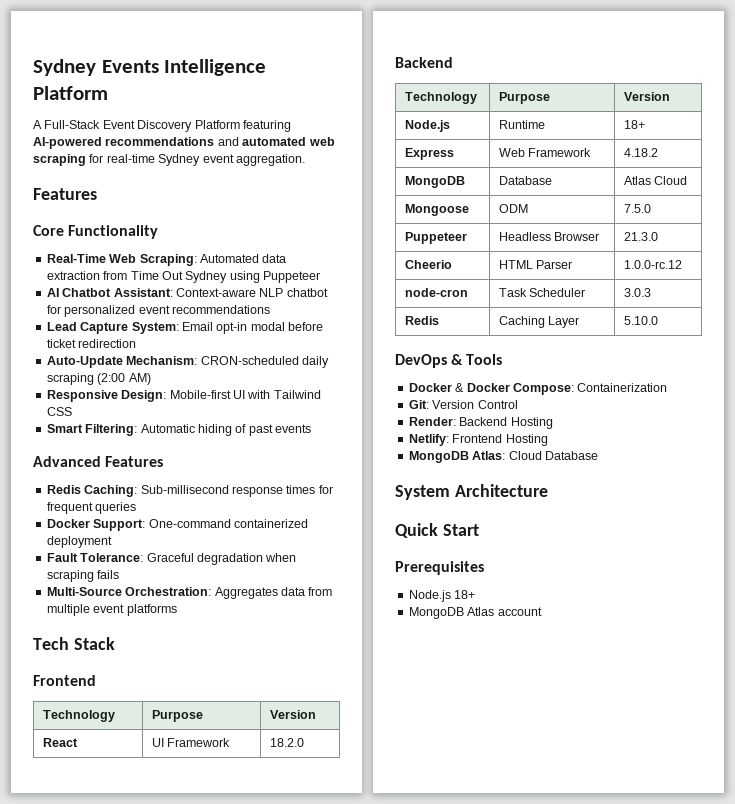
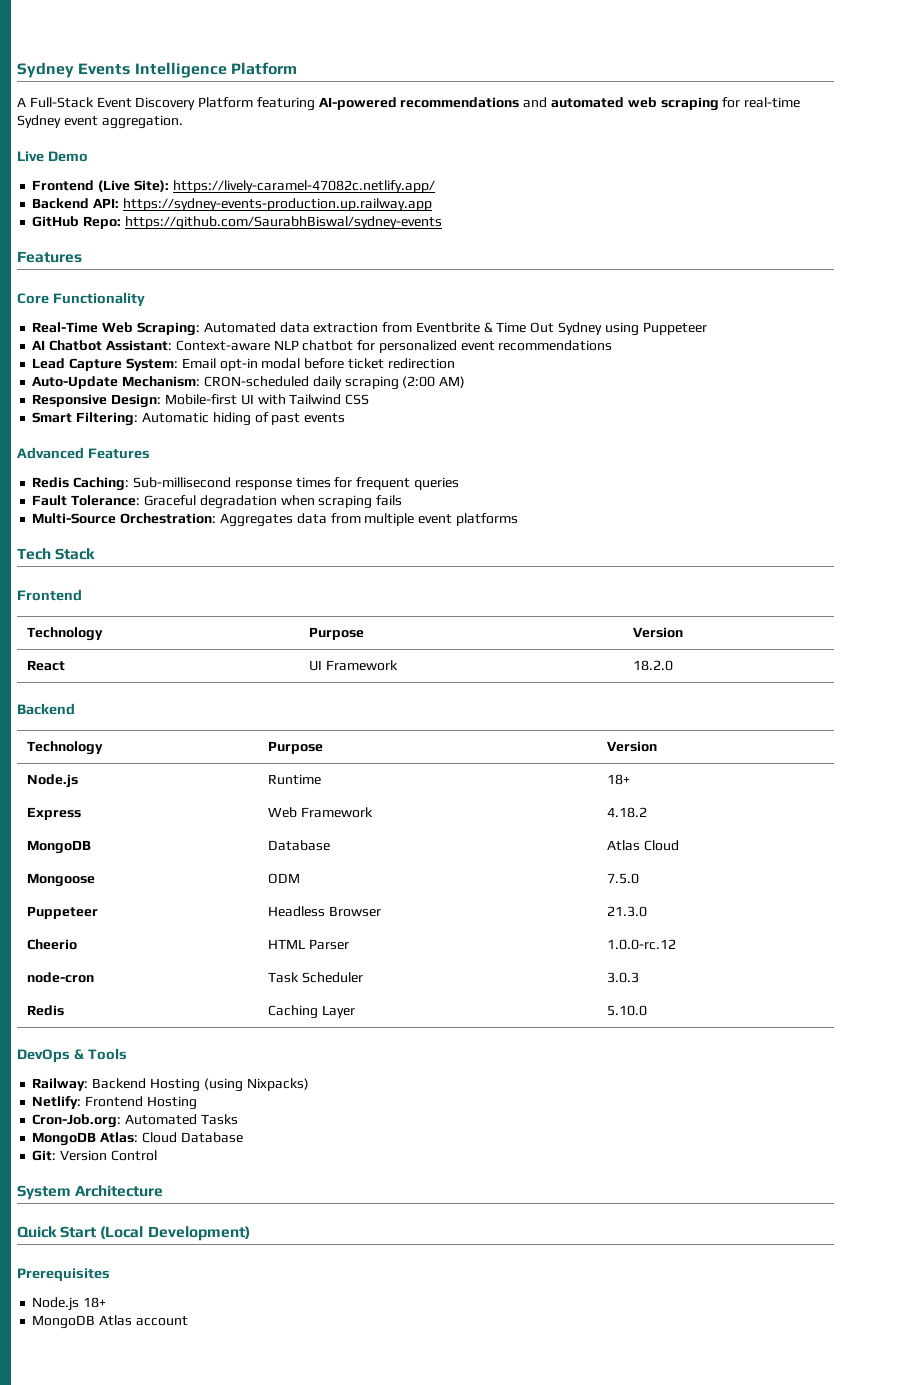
+ Live Demo
+ Frontend (Live Site): https://lively-caramel-47082c.netlify.app/
+ Backend API: https://sydney-events-production.up.railway.app
+ GitHub Repo: https://github.com/SaurabhBiswal/sydney-events
- Real-Time Web Scraping: Automated data extraction from Time Out Sydney using Puppeteer
+ Real-Time Web Scraping: Automated data extraction from Eventbrite & Time Out Sydney using Puppeteer
- Docker Support: One-command containerized deployment
- Docker & Docker Compose: Containerization
- Git: Version Control
- Render: Backend Hosting
+ Railway: Backend Hosting (using Nixpacks)
+ Cron-Job.org: Automated Tasks
+ Git: Version Control
- Quick Start
+ Quick Start (Local Development)

